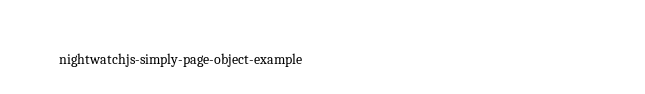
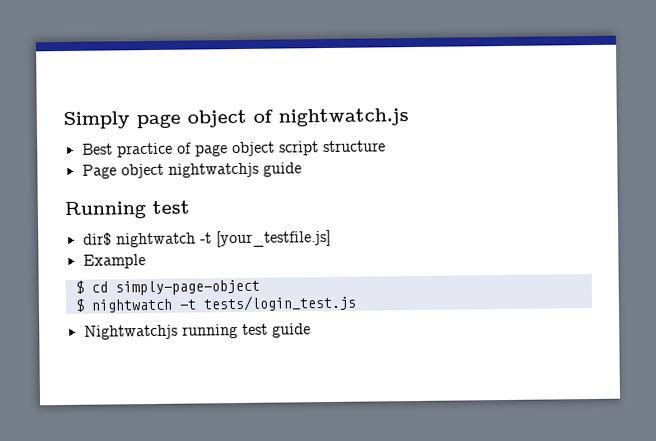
- nightwatchjs-simply-page-object-example
+ Simply page object of nightwatch.js
+ Best practice of page object script structure
+ Page object nightwatchjs guide
+ Running test
+ dir$ nightwatch -t [your_testfile.js]
+ Example
+ $ cd simply-page-object
+ $ nightwatch -t tests/login_test.js
+ Nightwatchjs running test guide

